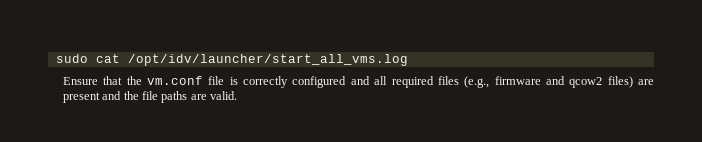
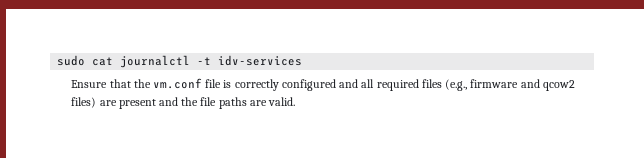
- sudo cat /opt/idv/launcher/start_all_vms.log
+ sudo cat journalctl -t idv-services

